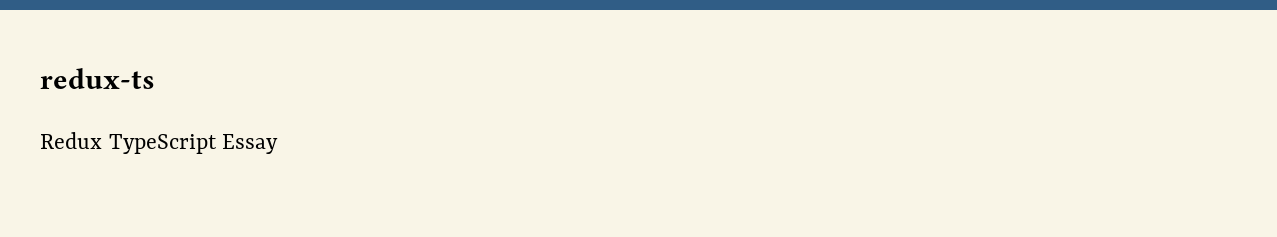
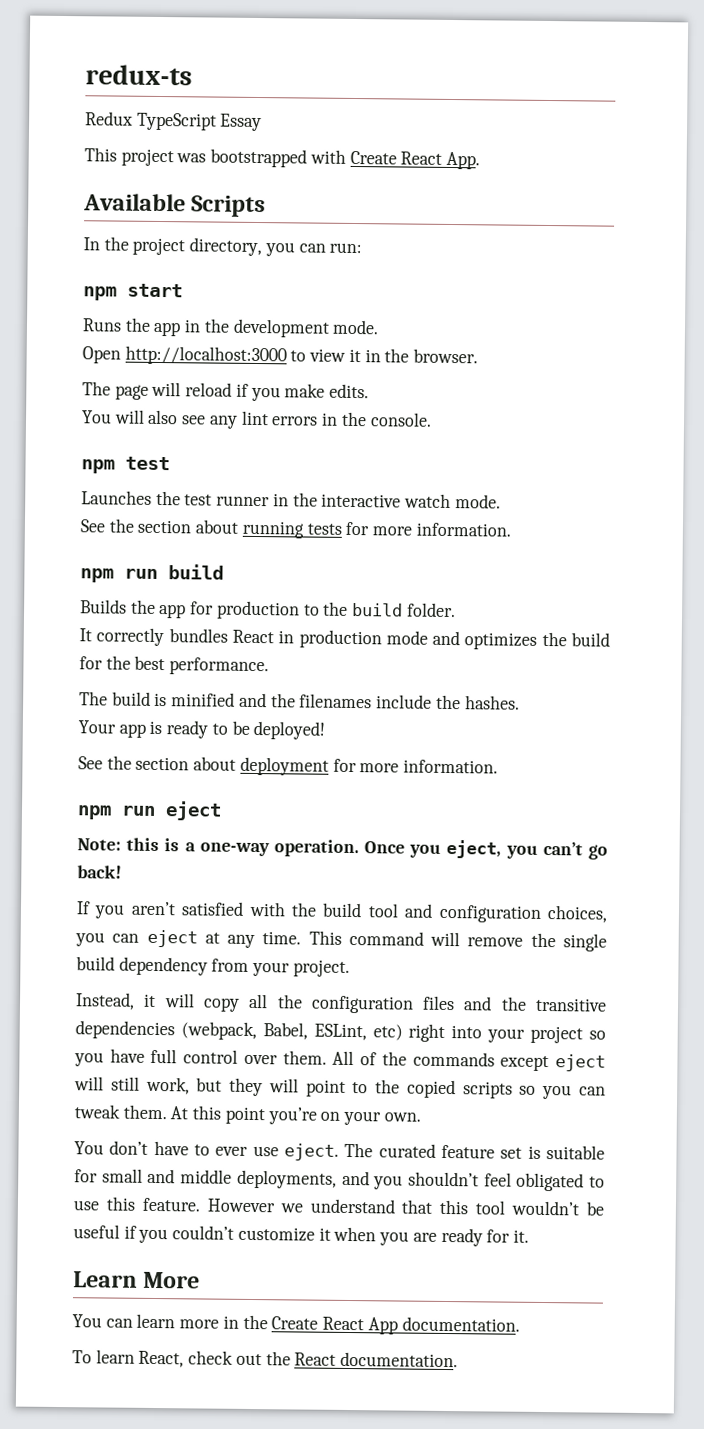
+ This project was bootstrapped with Create React App.
+ Available Scripts
+ In the project directory, you can run:
+ npm start
+ Runs the app in the development mode.
+ Open http://localhost:3000 to view it in the browser.
+ The page will reload if you make edits.
+ You will also see any lint errors in the console.
+ npm test
+ Launches the test runner in the interactive watch mode.
+ See the section about running tests for more information.
+ npm run build
+ Builds the app for production to the build folder.
+ It correctly bundles React in production mode and optimizes the build for the best performance.
+ The build is minified and the filenames include the hashes.
+ Your app is ready to be deployed!
+ See the section about deployment for more information.
+ npm run eject
+ Note: this is a one-way operation. Once you eject, you can’t go back!
+ If you aren’t satisfied with the build tool and configuration choices, you can eject at any time. This command will remove the single build dependency from your project.
+ Instead, it will copy all the configuration files and the transitive dependencies (webpack, Babel, ESLint, etc) right into your project so you have full control over them. All of the commands except eject will still work, but they will point to the copied scripts so you can tweak them. At this point you’re on your own.
+ You don’t have to ever use eject. The curated feature set is suitable for small and middle deployments, and you shouldn’t feel obligated to use this feature. However we understand that this tool wouldn’t be useful if you couldn’t customize it when you are ready for it.
+ Learn More
+ You can learn more in the Create React App documentation.
+ To learn React, check out the React documentation.

